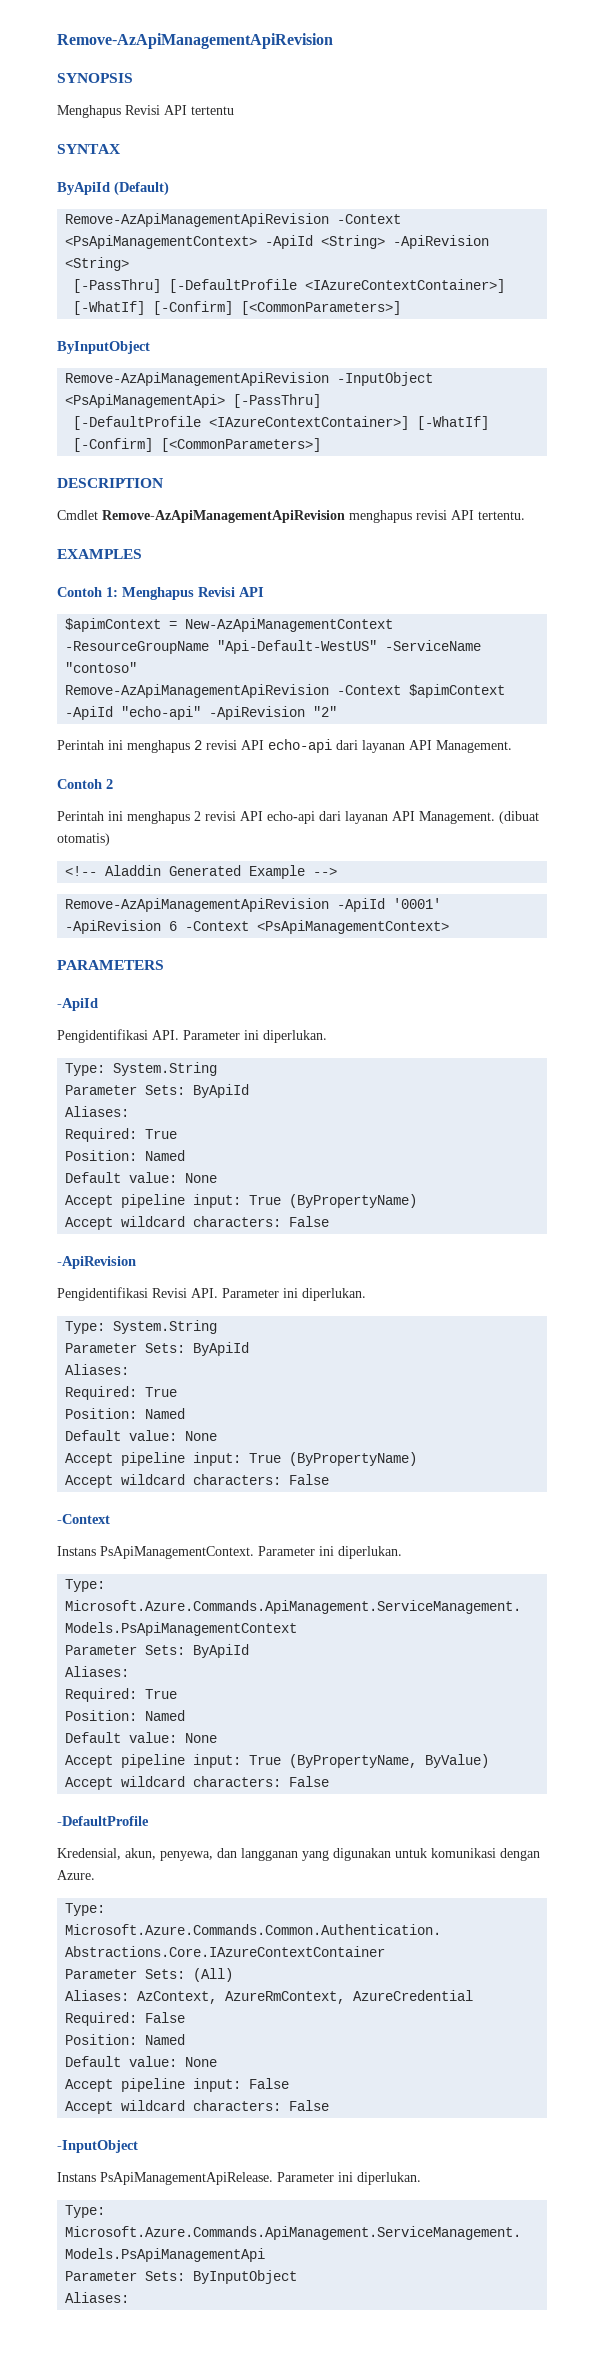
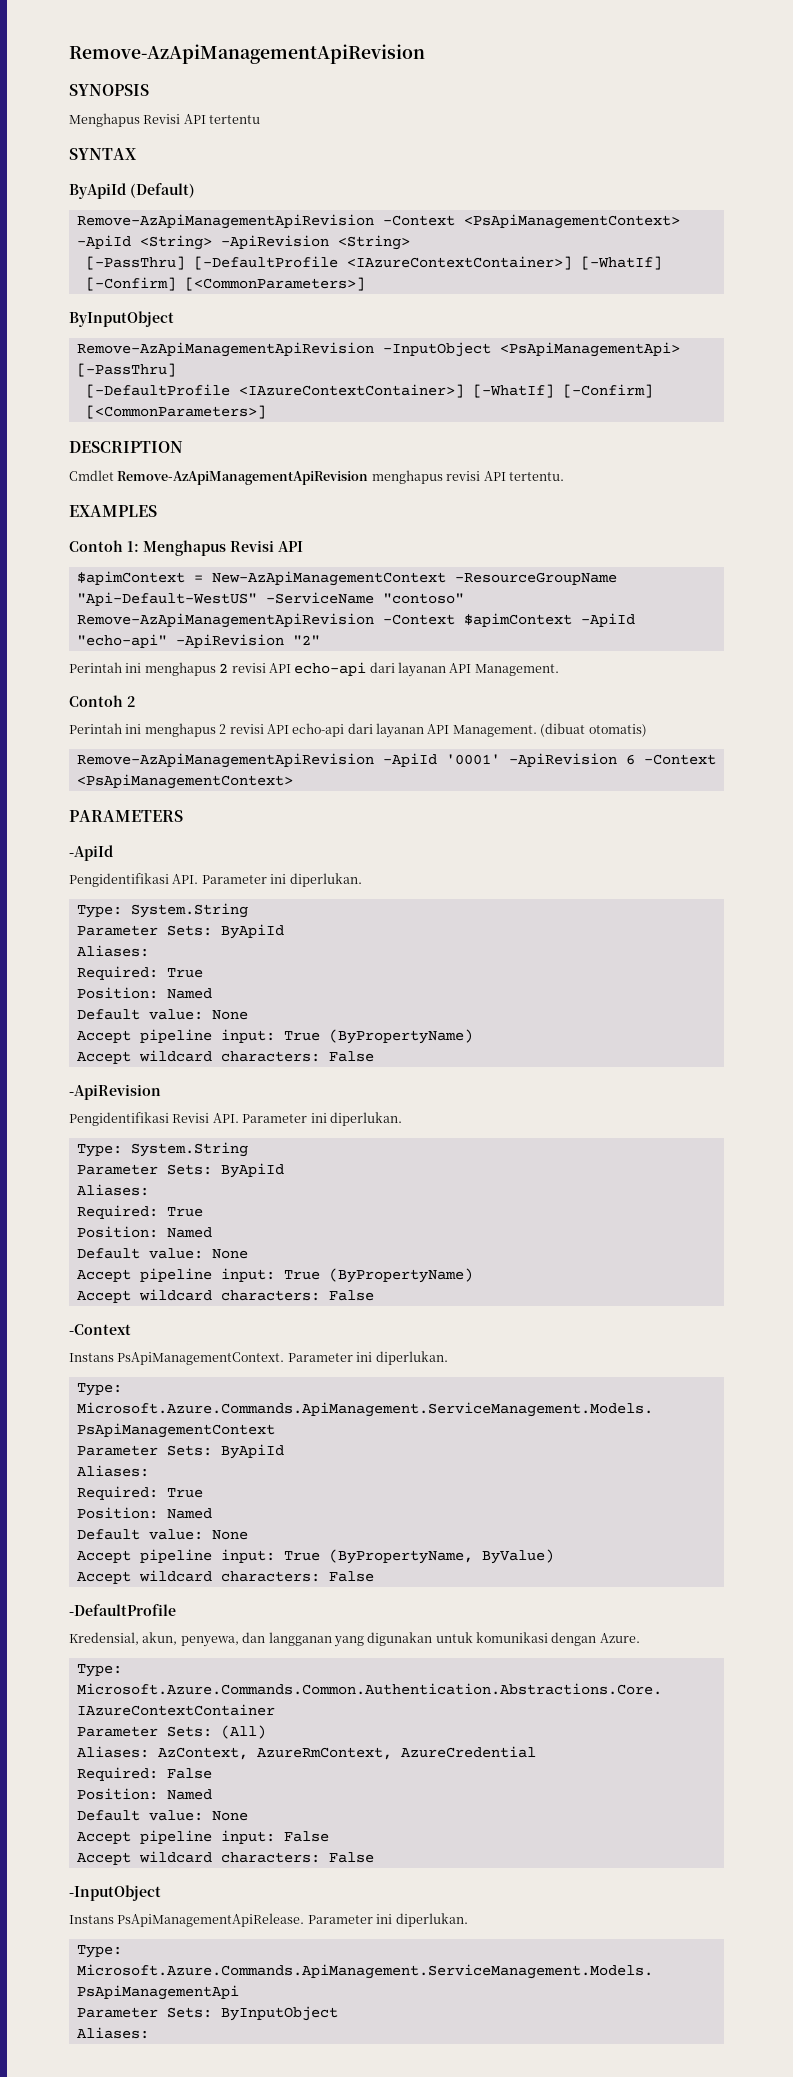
- <!-- Aladdin Generated Example -->

